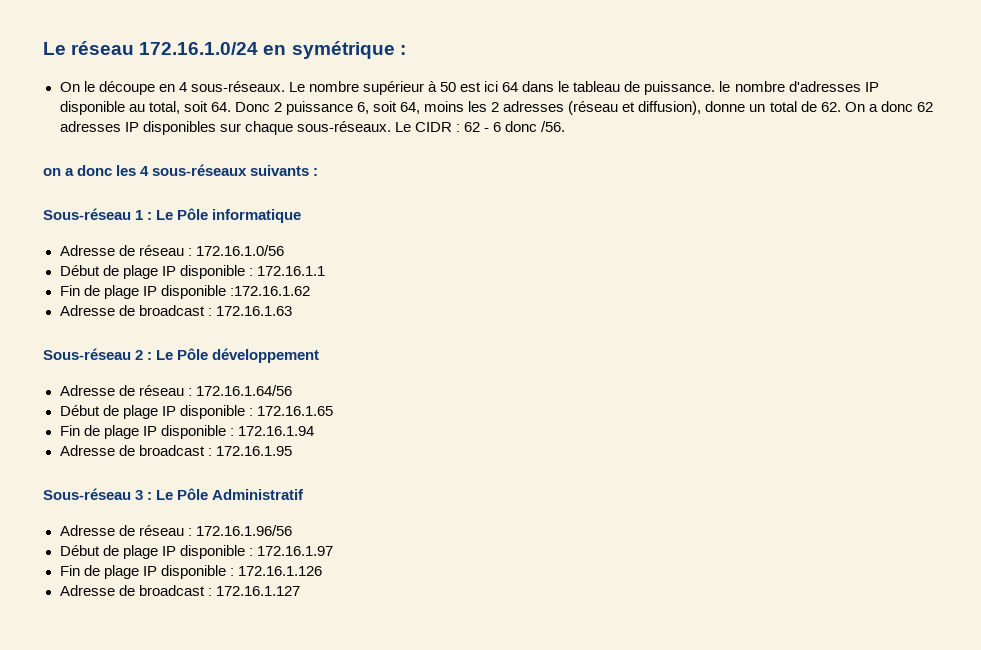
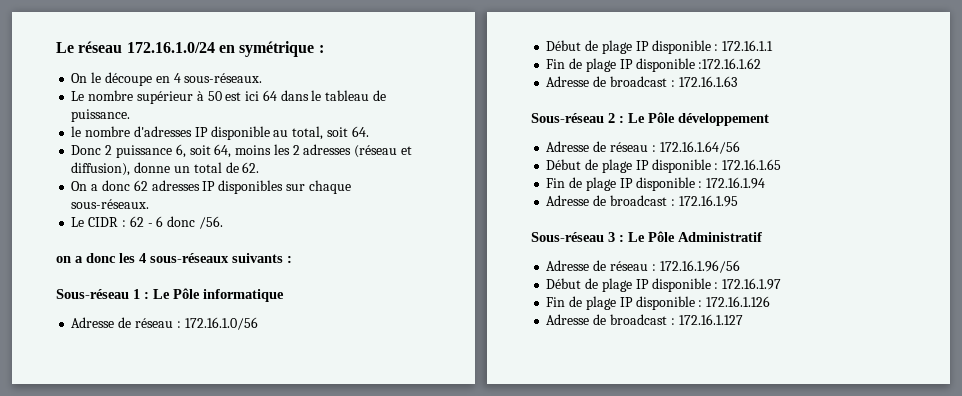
- On le découpe en 4 sous-réseaux. Le nombre supérieur à 50 est ici 64 dans le tableau de puissance. le nombre d'adresses IP disponible au total, soit 64. Donc 2 puissance 6, soit 64, moins les 2 adresses (réseau et diffusion), donne un total de 62. On a donc 62 adresses IP disponibles sur chaque sous-réseaux. Le CIDR :
+ On le découpe en 4 sous-réseaux.
+ Le nombre supérieur à 50 est ici 64 dans le tableau de puissance.
+ le nombre d'adresses IP disponible au total, soit 64.
+ Donc 2 puissance 6, soit 64, moins les 2 adresses (réseau et diffusion), donne un total de 62.
+ On a donc 62 adresses IP disponibles sur chaque sous-réseaux.
+ Le CIDR :

